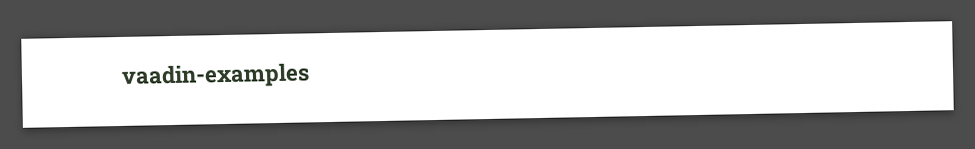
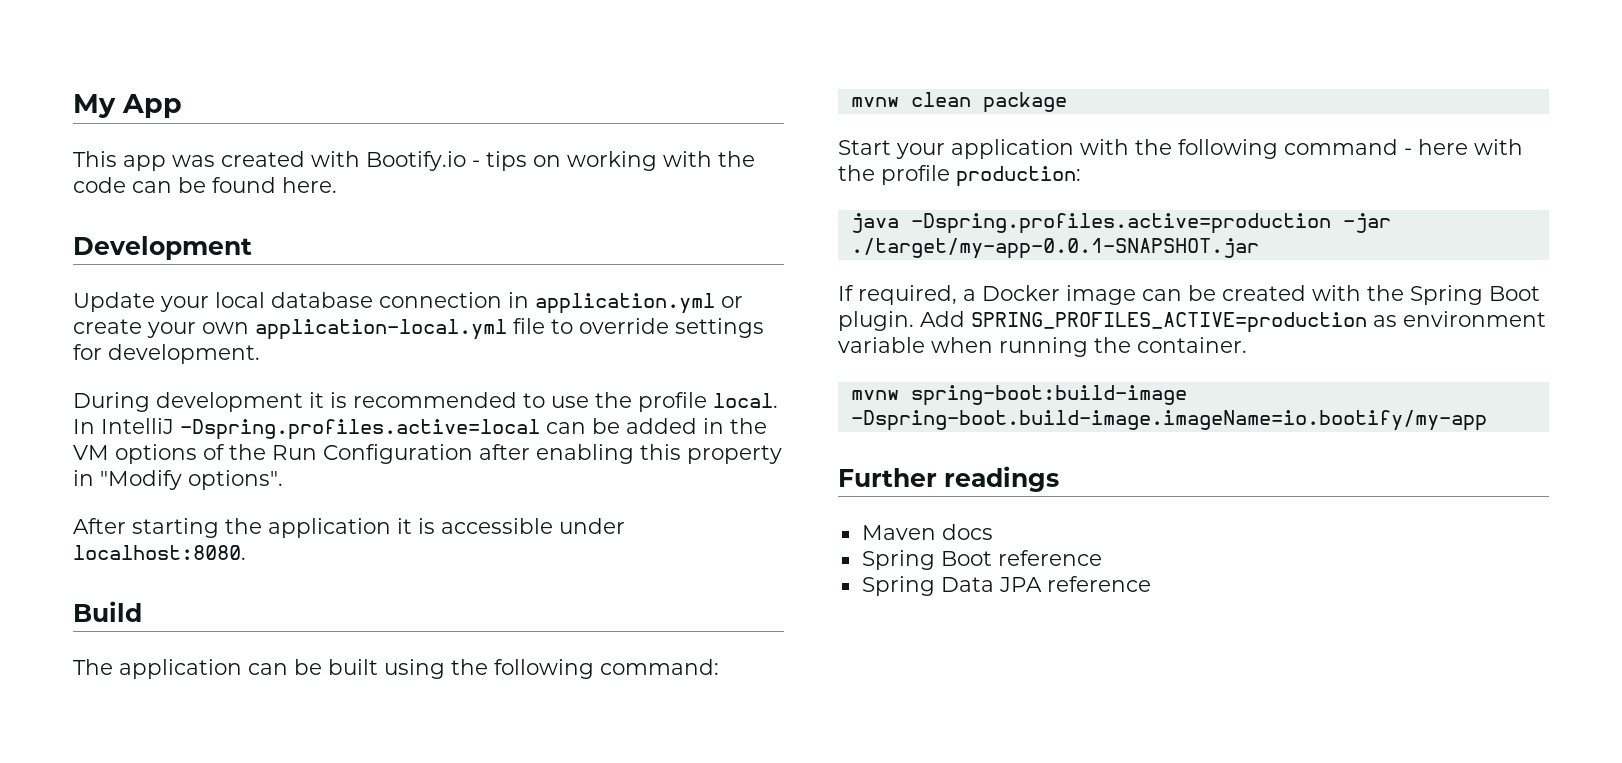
- vaadin-examples
+ My App
+ This app was created with Bootify.io - tips on working with the code can be found here.
+ Development
+ Update your local database connection in application.yml or create your own application-local.yml file to override settings for development.
+ During development it is recommended to use the profile local. In IntelliJ -Dspring.profiles.active=local can be added in the VM options of the Run Configuration after enabling this property in "Modify options".
+ After starting the application it is accessible under localhost:8080.
+ Build
+ The application can be built using the following command:
+ mvnw clean package
+ Start your application with the following command - here with the profile production:
+ java -Dspring.profiles.active=production -jar ./target/my-app-0.0.1-SNAPSHOT.jar
+ If required, a Docker image can be created with the Spring Boot plugin. Add SPRING_PROFILES_ACTIVE=production as environment variable when running the container.
+ mvnw spring-boot:build-image -Dspring-boot.build-image.imageName=io.bootify/my-app
+ Further readings
+ Maven docs
+ Spring Boot reference
+ Spring Data JPA reference

